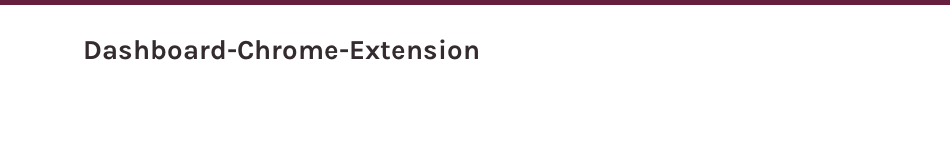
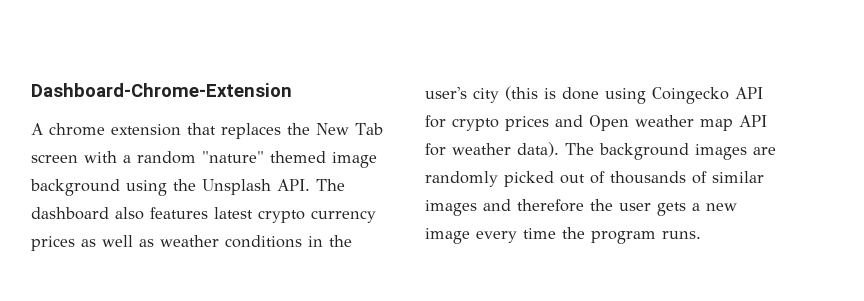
+ A chrome extension that replaces the New Tab screen with a random "nature" themed image background using the Unsplash API. The dashboard also features latest crypto currency prices as well as weather conditions in the user's city (this is done using Coingecko API for crypto prices and Open weather map API for weather data). The background images are randomly picked out of thousands of similar images and therefore the user gets a new image every time the program runs.

